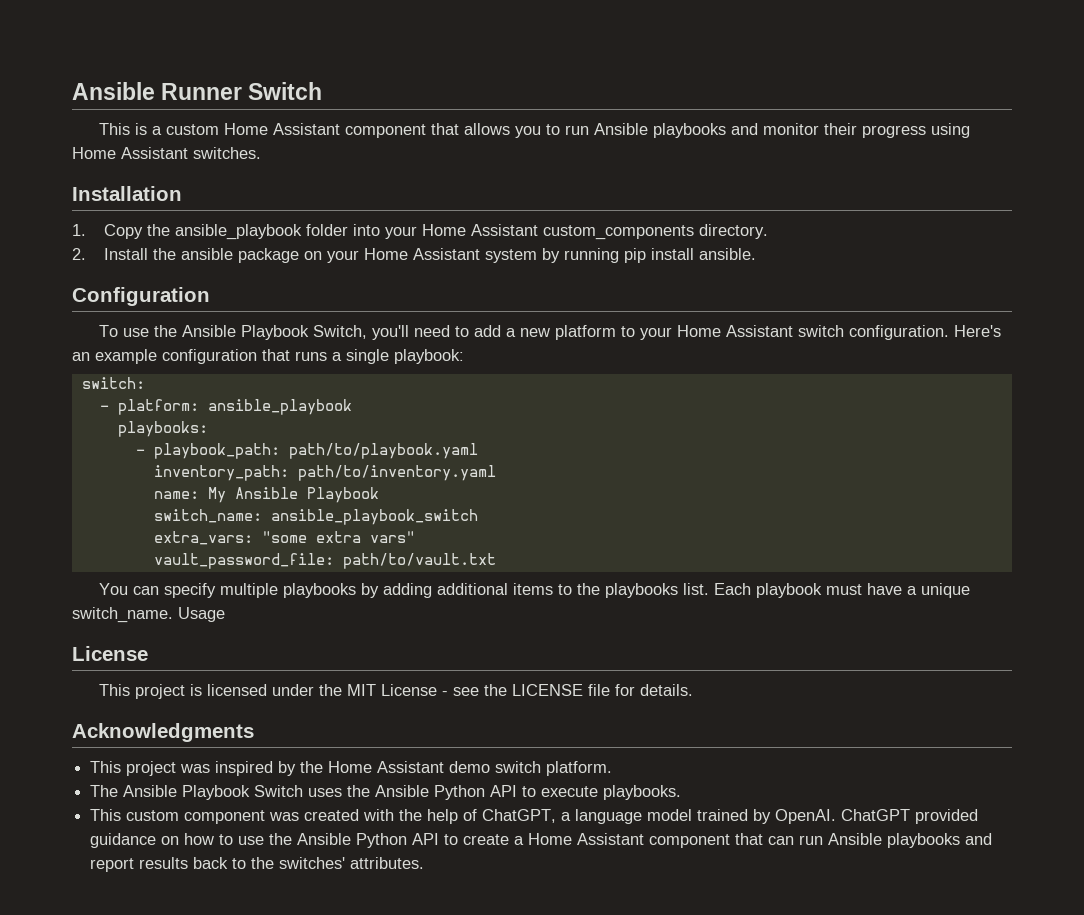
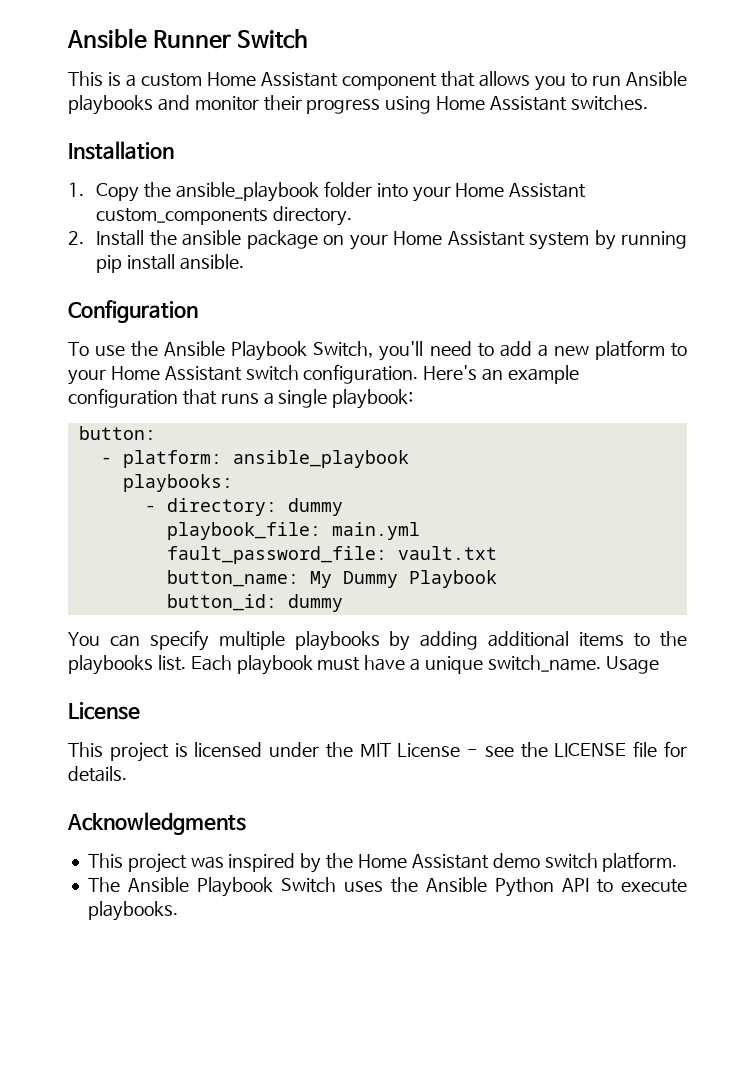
- switch:
+ button:
- - playbook_path: path/to/playbook.yaml
- inventory_path: path/to/inventory.yaml
- name: My Ansible Playbook
- switch_name: ansible_playbook_switch
- extra_vars: "some extra vars"
- vault_password_file: path/to/vault.txt
+ - directory: dummy
+ playbook_file: main.yml
+ fault_password_file: vault.txt
+ button_name: My Dummy Playbook
+ button_id: dummy
- This custom component was created with the help of ChatGPT, a language model trained by OpenAI. ChatGPT provided guidance on how to use the Ansible Python API to create a Home Assistant component that can run Ansible playbooks and report results back to the switches' attributes.

